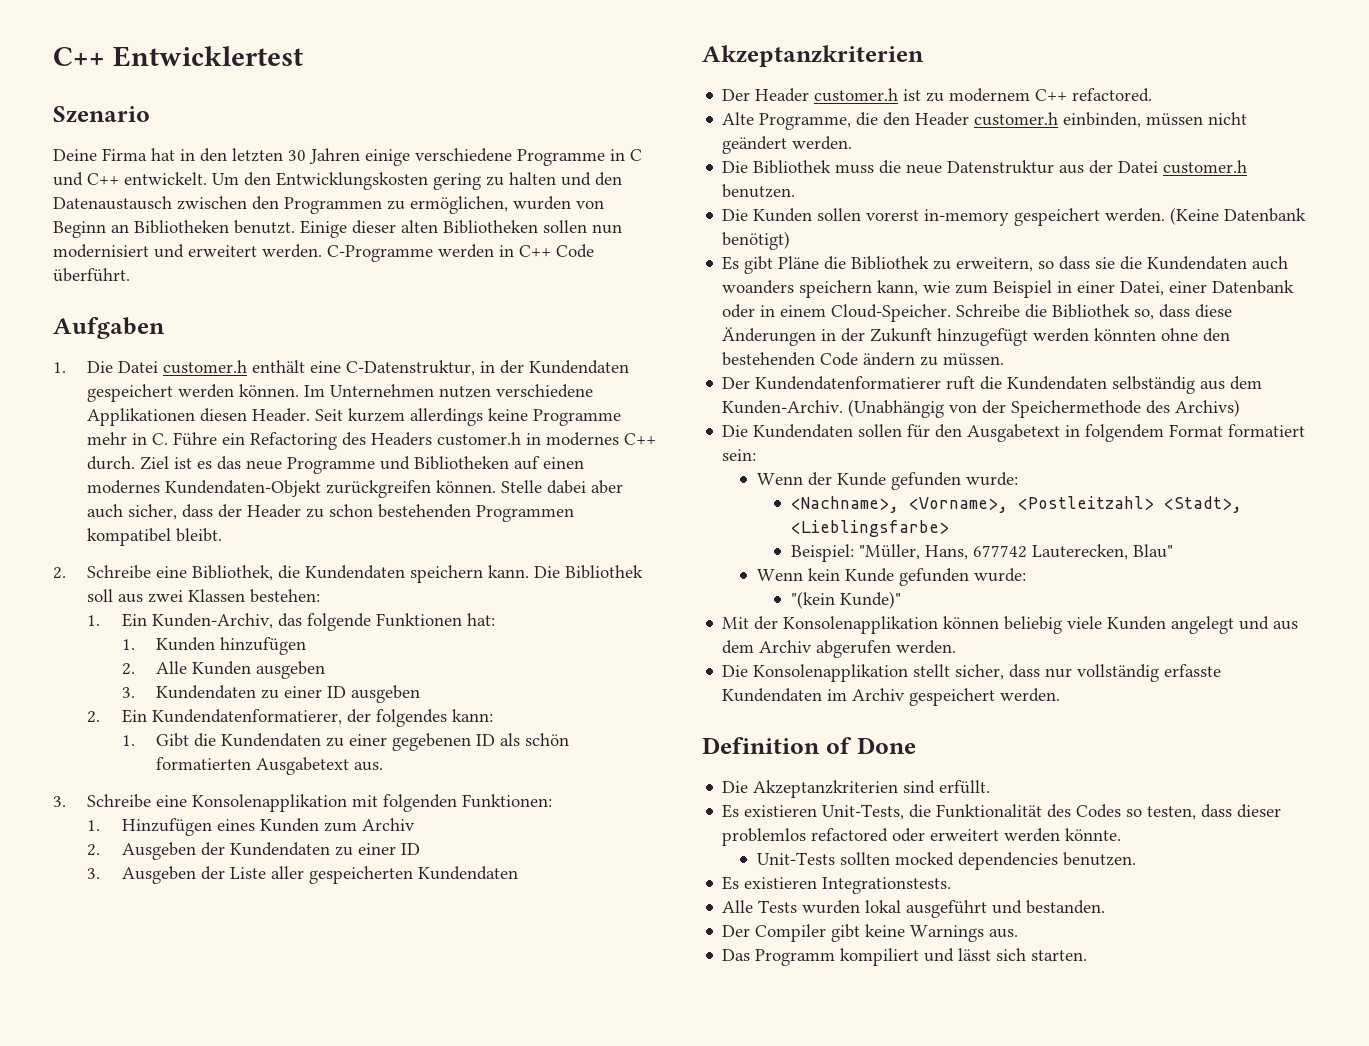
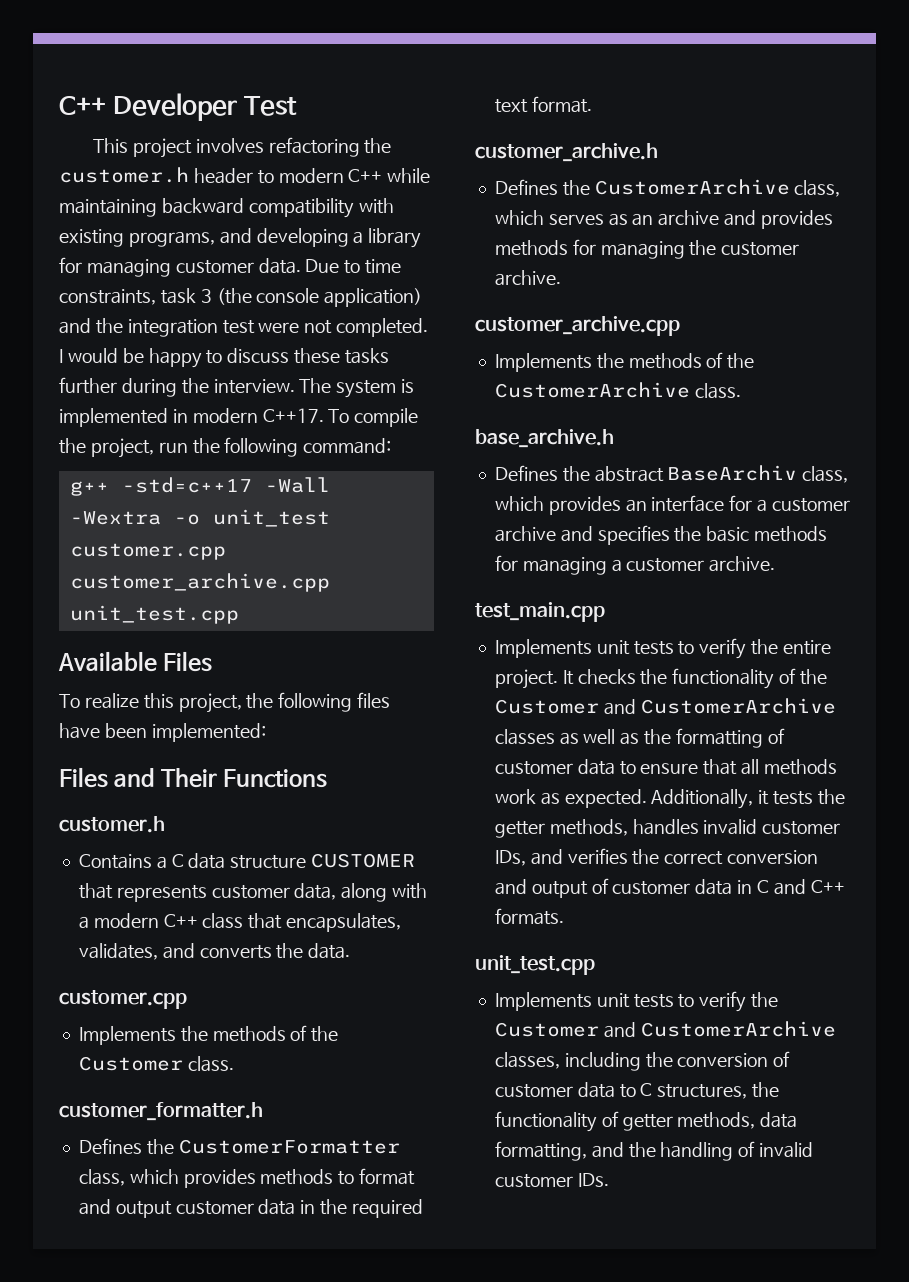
- C++ Entwicklertest
- Szenario
- Deine Firma hat in den letzten 30 Jahren einige verschiedene Programme in C und C++ entwickelt. Um den Entwicklungskosten gering zu halten und den Datenaustausch zwischen den Programmen zu ermöglichen, wurden von Beginn an Bibliotheken benutzt. Einige dieser alten Bibliotheken sollen nun modernisiert und erweitert werden. C-Programme werden in C++ Code überführt.
- Aufgaben
- 1. Die Datei customer.h enthält eine C-Datenstruktur, in der Kundendaten gespeichert werden können. Im Unternehmen nutzen verschiedene Applikationen diesen Header. Seit kurzem allerdings keine Programme mehr in C. Führe ein Refactoring des Headers customer.h in modernes C++ durch. Ziel ist es das neue Programme und Bibliotheken auf einen modernes Kundendaten-Objekt zurückgreifen können. Stelle dabei aber auch sicher, dass der Header zu schon bestehenden Programmen kompatibel bleibt.
- 2. Schreibe eine Bibliothek, die Kundendaten speichern kann. Die Bibliothek soll aus zwei Klassen bestehen:
- 1. Ein Kunden-Archiv, das folgende Funktionen hat:
- 1. Kunden hinzufügen
- 2. Alle Kunden ausgeben
- 3. Kundendaten zu einer ID ausgeben
- 2. Ein Kundendatenformatierer, der folgendes kann:
- 1. Gibt die Kundendaten zu einer gegebenen ID als schön formatierten Ausgabetext aus.
- 3. Schreibe eine Konsolenapplikation mit folgenden Funktionen:
- 1. Hinzufügen eines Kunden zum Archiv
- 2. Ausgeben der Kundendaten zu einer ID
- 3. Ausgeben der Liste aller gespeicherten Kundendaten
- Akzeptanzkriterien
- Der Header customer.h ist zu modernem C++ refactored.
- Alte Programme, die den Header customer.h einbinden, müssen nicht geändert werden.
- Die Bibliothek muss die neue Datenstruktur aus der Datei customer.h benutzen.
- Die Kunden sollen vorerst in-memory gespeichert werden. (Keine Datenbank benötigt)
- Es gibt Pläne die Bibliothek zu erweitern, so dass sie die Kundendaten auch woanders speichern kann, wie zum Beispiel in einer Datei, einer Datenbank oder in einem Cloud-Speicher. Schreibe die Bibliothek so, dass diese Änderungen in der Zukunft hinzugefügt werden könnten ohne den bestehenden Code ändern zu müssen.
- Der Kundendatenformatierer ruft die Kundendaten selbständig aus dem Kunden-Archiv. (Unabhängig von der Speichermethode des Archivs)
- Die Kundendaten sollen für den Ausgabetext in folgendem Format formatiert sein:
- Wenn der Kunde gefunden wurde:
- <Nachname>, <Vorname>, <Postleitzahl> <Stadt>, <Lieblingsfarbe>
- Beispiel: "Müller, Hans, 677742 Lauterecken, Blau"
- Wenn kein Kunde gefunden wurde:
- "(kein Kunde)"
- Mit der Konsolenapplikation können beliebig viele Kunden angelegt und aus dem Archiv abgerufen werden.
- Die Konsolenapplikation stellt sicher, dass nur vollständig erfasste Kundendaten im Archiv gespeichert werden.
- Definition of Done
- Die Akzeptanzkriterien sind erfüllt.
- Es existieren Unit-Tests, die Funktionalität des Codes so testen, dass dieser problemlos refactored oder erweitert werden könnte.
- Unit-Tests sollten mocked dependencies benutzen.
- Es existieren Integrationstests.
- Alle Tests wurden lokal ausgeführt und bestanden.
- Der Compiler gibt keine Warnings aus.
- Das Programm kompiliert und lässt sich starten.
+ C++ Developer Test
+ This project involves refactoring the customer.h header to modern C++ while maintaining backward compatibility with existing programs, and developing a library for managing customer data. Due to time constraints, task 3 (the console application) and the integration test were not completed. I would be happy to discuss these tasks further during the interview. The system is implemented in modern C++17. To compile the project, run the following command:
+ g++ -std=c++17 -Wall -Wextra -o unit_test customer.cpp customer_archive.cpp unit_test.cpp
+ Available Files
+ To realize this project, the following files have been implemented:
+ Files and Their Functions
+ customer.h
+ Contains a C data structure CUSTOMER that represents customer data, along with a modern C++ class that encapsulates, validates, and converts the data.
+ customer.cpp
+ Implements the methods of the Customer class.
+ customer_formatter.h
+ Defines the CustomerFormatter class, which provides methods to format and output customer data in the required text format.
+ customer_archive.h
+ Defines the CustomerArchive class, which serves as an archive and provides methods for managing the customer archive.
+ customer_archive.cpp
+ Implements the methods of the CustomerArchive class.
+ base_archive.h
+ Defines the abstract BaseArchiv class, which provides an interface for a customer archive and specifies the basic methods for managing a customer archive.
+ test_main.cpp
+ Implements unit tests to verify the entire project. It checks the functionality of the Customer and CustomerArchive classes as well as the formatting of customer data to ensure that all methods work as expected. Additionally, it tests the getter methods, handles invalid customer IDs, and verifies the correct conversion and output of customer data in C and C++ formats.
+ unit_test.cpp
+ Implements unit tests to verify the Customer and CustomerArchive classes, including the conversion of customer data to C structures, the functionality of getter methods, data formatting, and the handling of invalid customer IDs.

